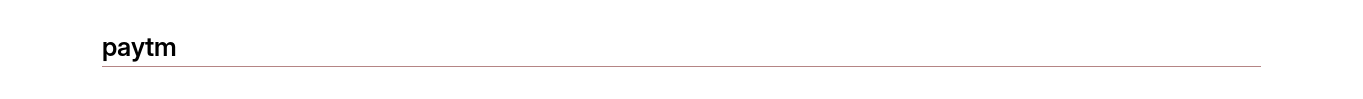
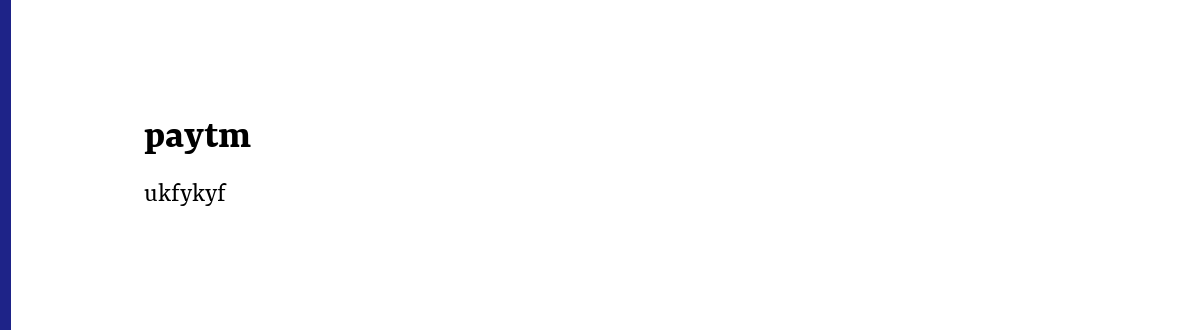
+ ukfykyf

